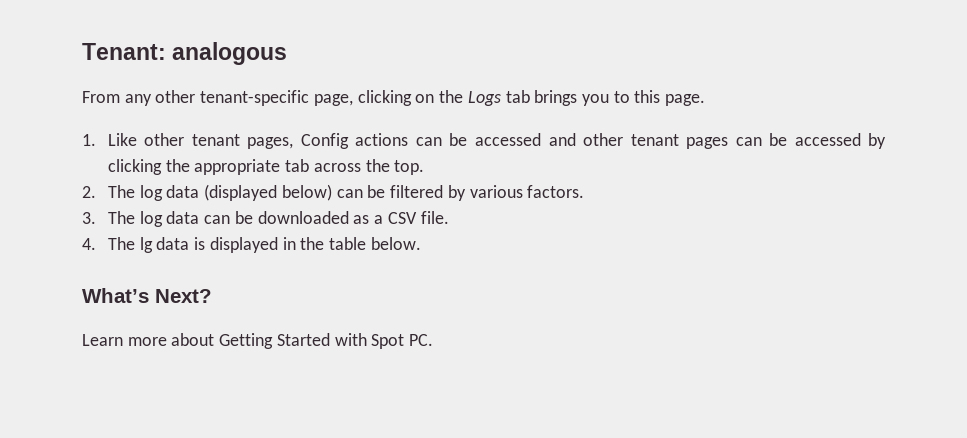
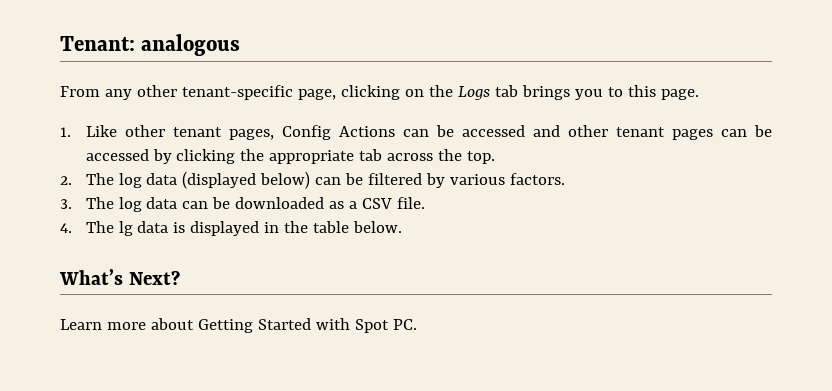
- 1. Like other tenant pages, Config actions can be accessed and other tenant pages can be accessed by clicking the appropriate tab across the top.
+ 1. Like other tenant pages, Config Actions can be accessed and other tenant pages can be accessed by clicking the appropriate tab across the top.

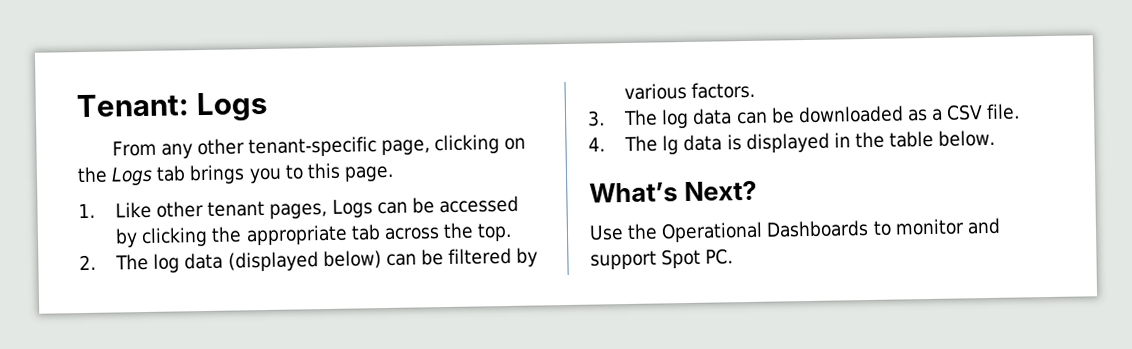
- Tenant: analogous
+ Tenant: Logs
- 1. Like other tenant pages, Config Actions can be accessed and other tenant pages can be accessed by clicking the appropriate tab across the top.
+ 1. Like other tenant pages, Logs can be accessed by clicking the appropriate tab across the top.
- Learn more about Getting Started with Spot PC.
+ Use the Operational Dashboards to monitor and support Spot PC.

